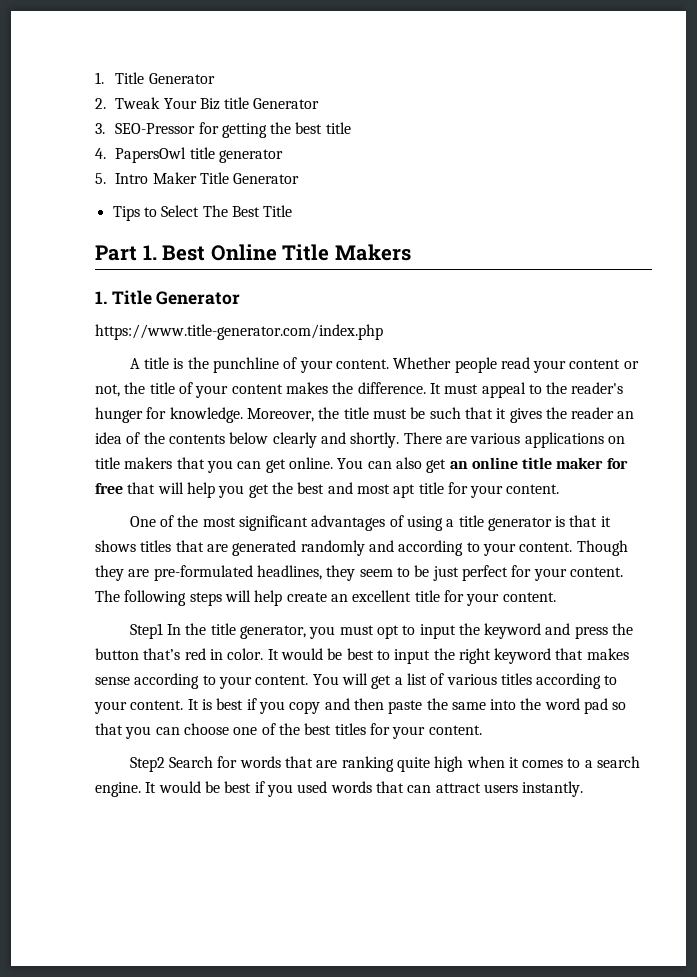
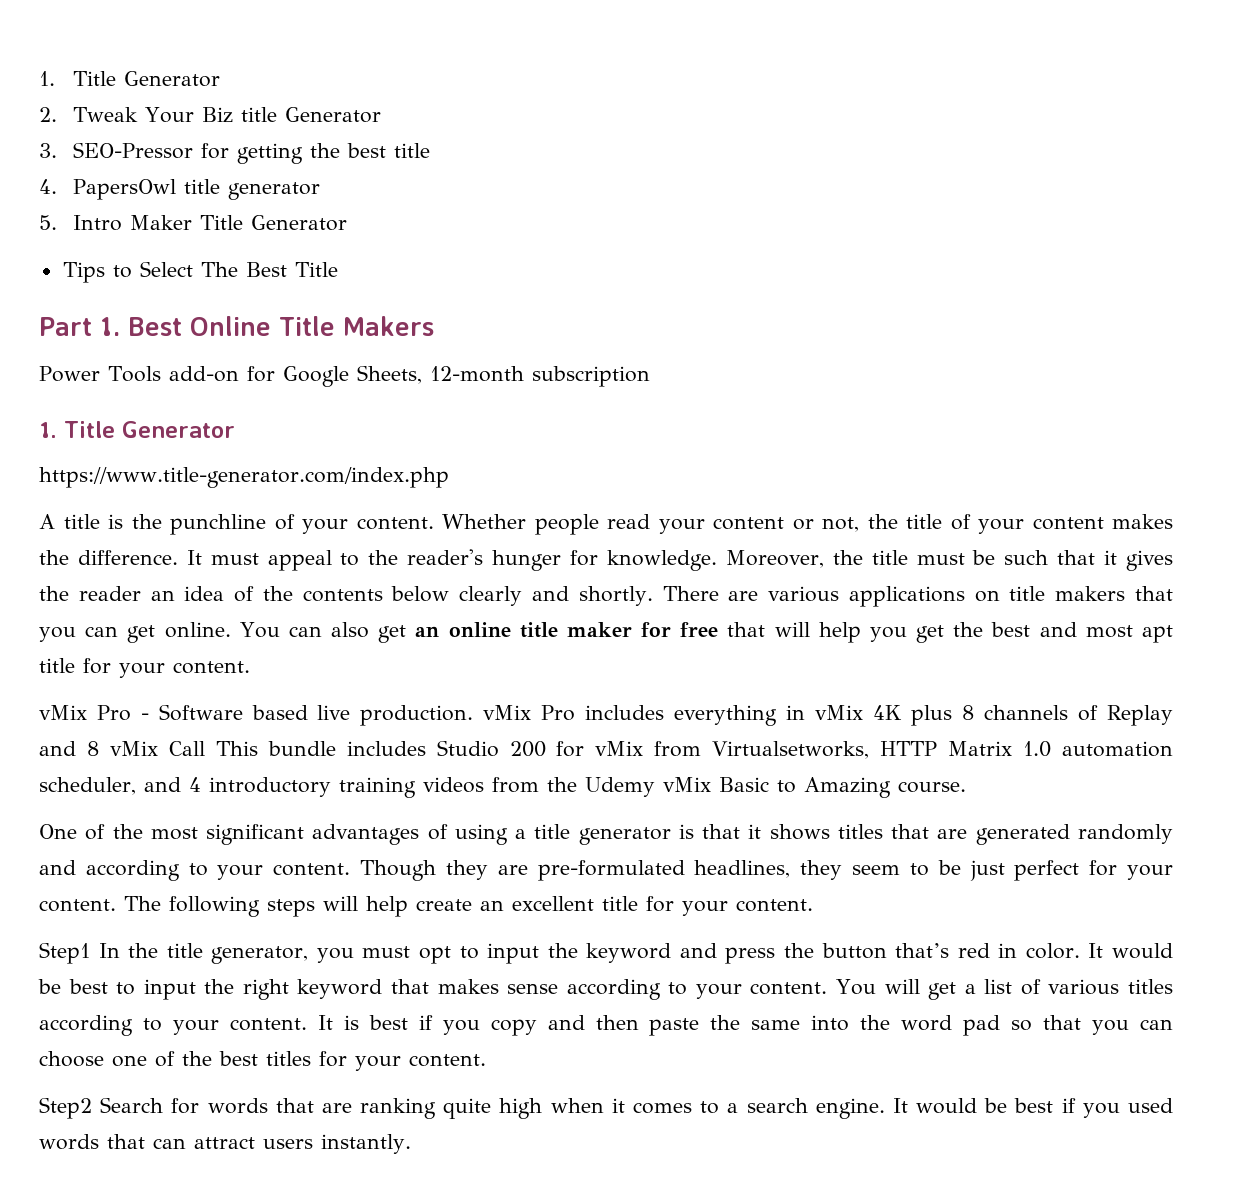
+ Power Tools add-on for Google Sheets, 12-month subscription
+ vMix Pro - Software based live production. vMix Pro includes everything in vMix 4K plus 8 channels of Replay and 8 vMix Call This bundle includes Studio 200 for vMix from Virtualsetworks, HTTP Matrix 1.0 automation scheduler, and 4 introductory training videos from the Udemy vMix Basic to Amazing course.

